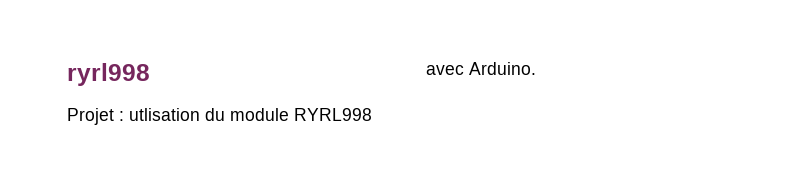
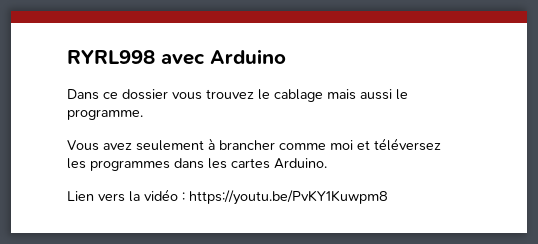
- ryrl998
- Projet : utlisation du module RYRL998 avec Arduino.
+ RYRL998 avec Arduino
+ Dans ce dossier vous trouvez le cablage mais aussi le programme.
+ Vous avez seulement à brancher comme moi et téléversez les programmes dans les cartes Arduino.
+ Lien vers la vidéo : https://youtu.be/PvKY1Kuwpm8

